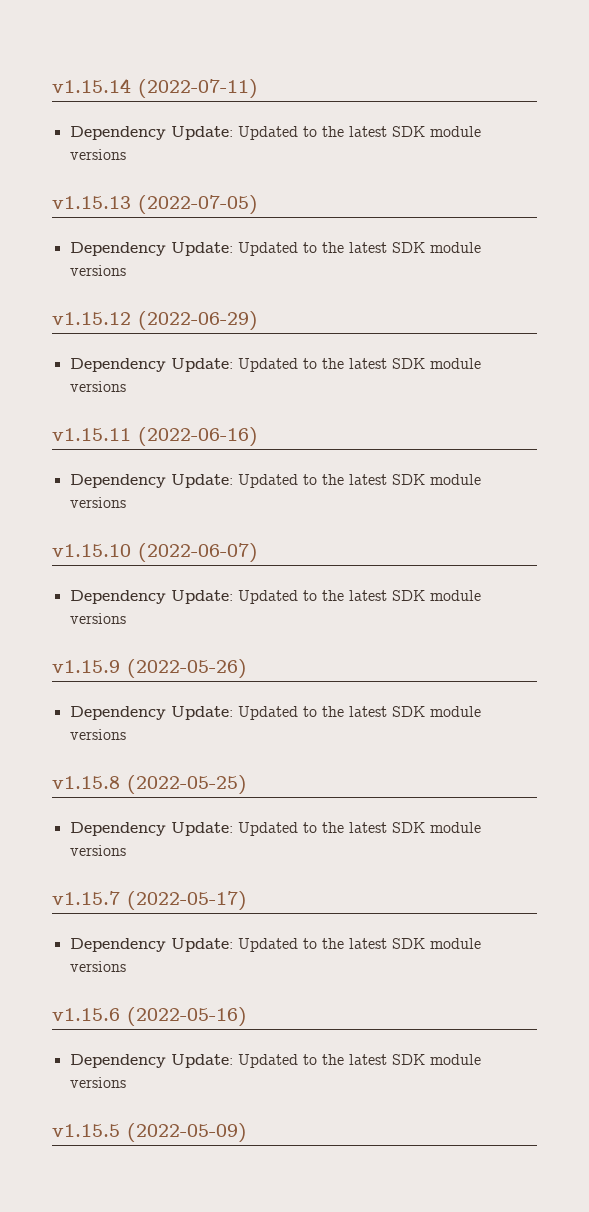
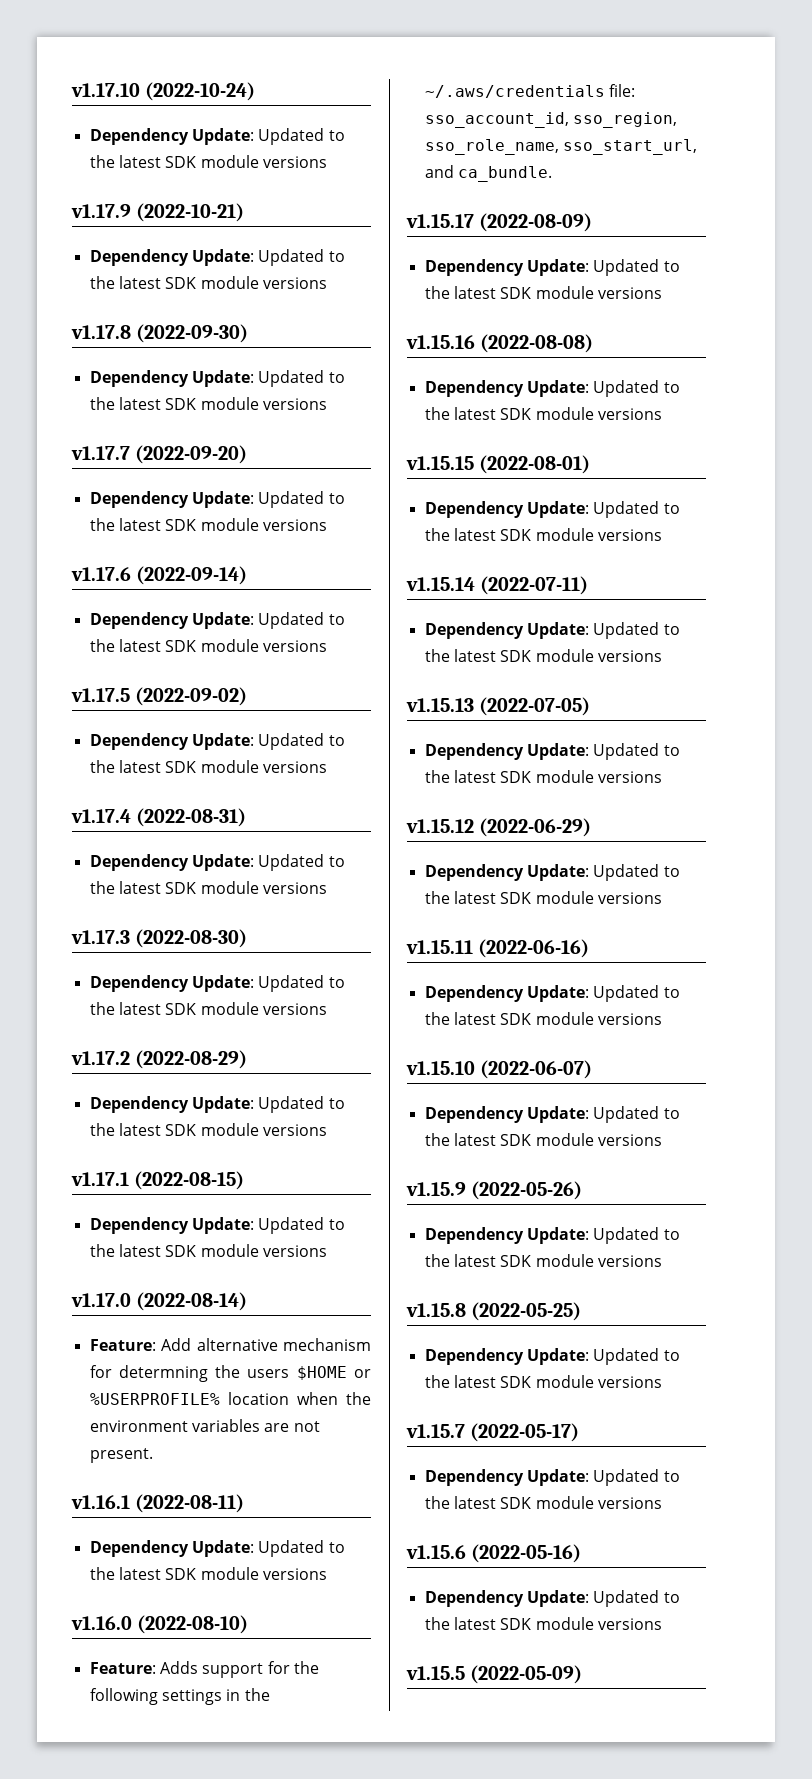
+ v1.17.10 (2022-10-24)
+ Dependency Update: Updated to the latest SDK module versions
+ v1.17.9 (2022-10-21)
+ Dependency Update: Updated to the latest SDK module versions
+ v1.17.8 (2022-09-30)
+ Dependency Update: Updated to the latest SDK module versions
+ v1.17.7 (2022-09-20)
+ Dependency Update: Updated to the latest SDK module versions
+ v1.17.6 (2022-09-14)
+ Dependency Update: Updated to the latest SDK module versions
+ v1.17.5 (2022-09-02)
+ Dependency Update: Updated to the latest SDK module versions
+ v1.17.4 (2022-08-31)
+ Dependency Update: Updated to the latest SDK module versions
+ v1.17.3 (2022-08-30)
+ Dependency Update: Updated to the latest SDK module versions
+ v1.17.2 (2022-08-29)
+ Dependency Update: Updated to the latest SDK module versions
+ v1.17.1 (2022-08-15)
+ Dependency Update: Updated to the latest SDK module versions
+ v1.17.0 (2022-08-14)
+ Feature: Add alternative mechanism for determning the users $HOME or %USERPROFILE% location when the environment variables are not present.
+ v1.16.1 (2022-08-11)
+ Dependency Update: Updated to the latest SDK module versions
+ v1.16.0 (2022-08-10)
+ Feature: Adds support for the following settings in the ~/.aws/credentials file: sso_account_id, sso_region, sso_role_name, sso_start_url, and ca_bundle.
+ v1.15.17 (2022-08-09)
+ Dependency Update: Updated to the latest SDK module versions
+ v1.15.16 (2022-08-08)
+ Dependency Update: Updated to the latest SDK module versions
+ v1.15.15 (2022-08-01)
+ Dependency Update: Updated to the latest SDK module versions

